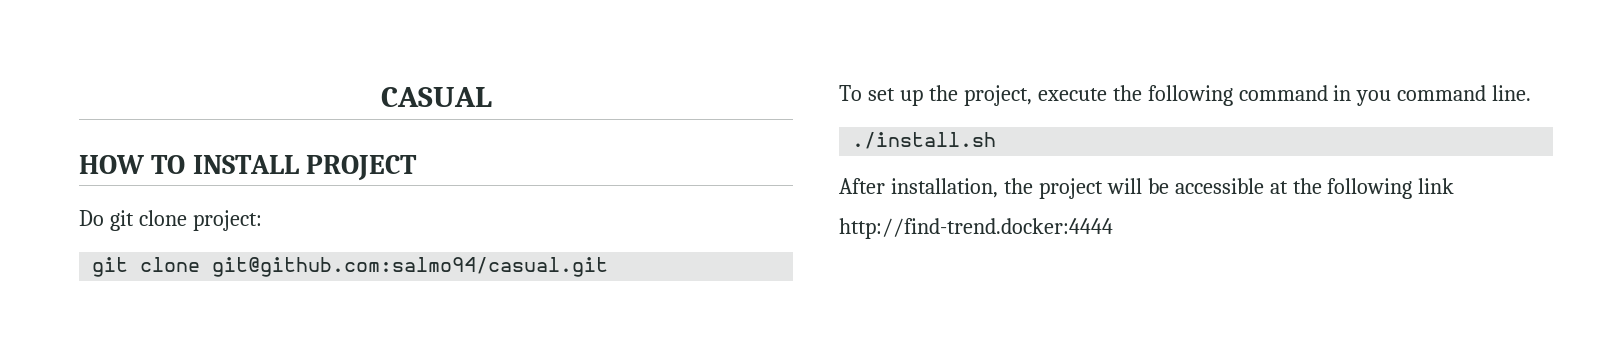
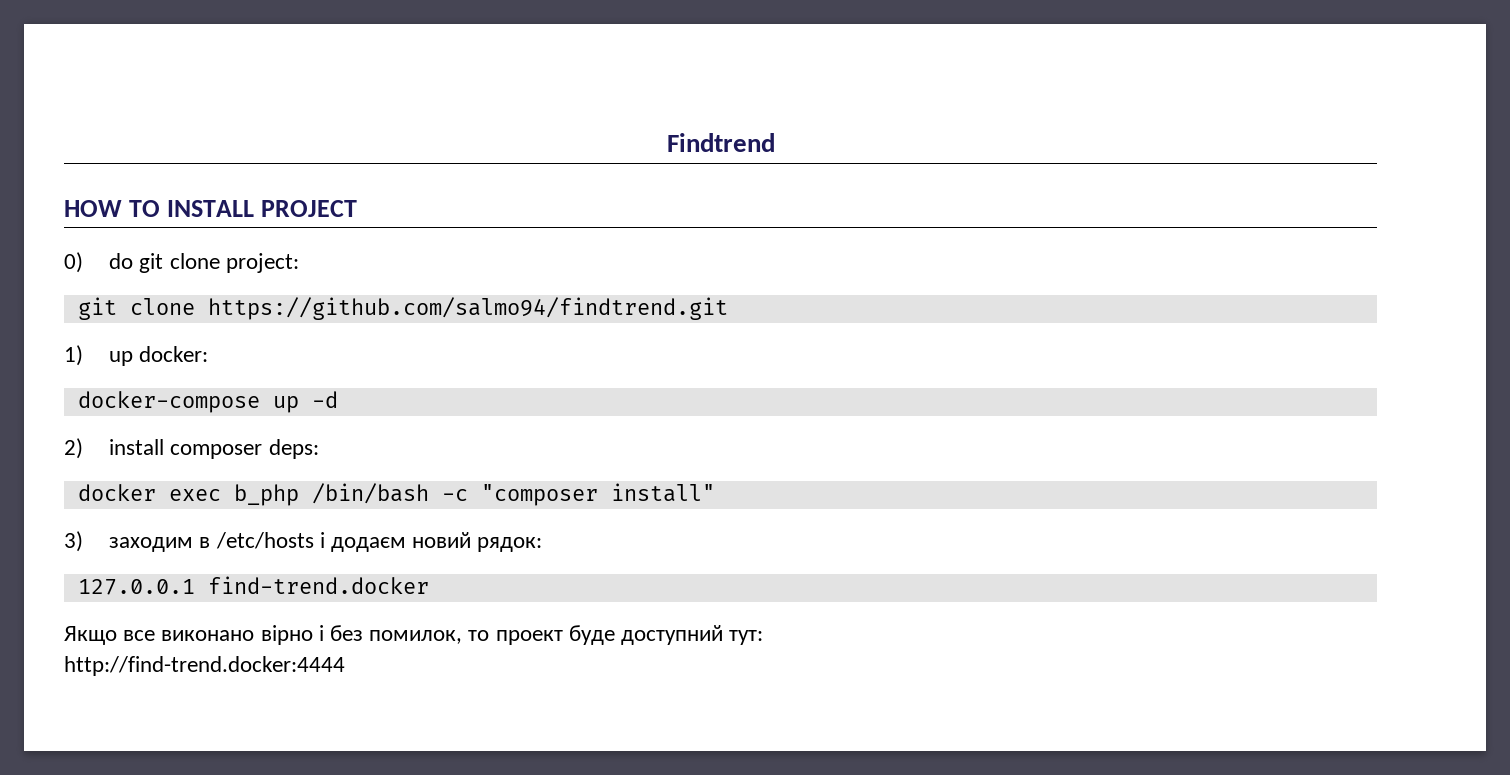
- CASUAL
+ Findtrend
- Do git clone project:
+ 0) do git clone project:
- git clone git@github.com:salmo94/casual.git
- To set up the project, execute the following command in you command line.
- ./install.sh
- After installation, the project will be accessible at the following link
+ git clone https://github.com/salmo94/findtrend.git
+ 1) up docker:
+ docker-compose up -d
+ 2) install composer deps:
+ docker exec b_php /bin/bash -c "composer install"
+ 3) заходим в /etc/hosts і додаєм новий рядок:
+ 127.0.0.1 find-trend.docker
+ Якщо все виконано вірно і без помилок, то проект буде доступний тут:

